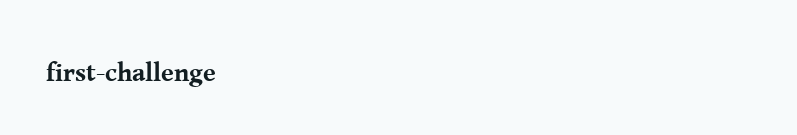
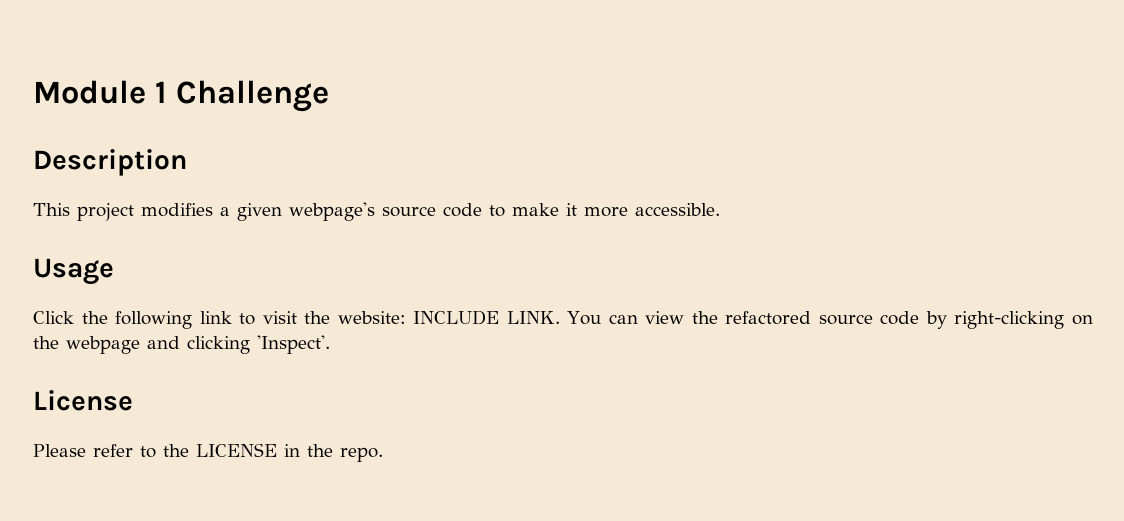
- first-challenge
+ Module 1 Challenge
+ Description
+ This project modifies a given webpage's source code to make it more accessible.
+ Usage
+ Click the following link to visit the website: INCLUDE LINK. You can view the refactored source code by right-clicking on the webpage and clicking 'Inspect'.
+ License
+ Please refer to the LICENSE in the repo.

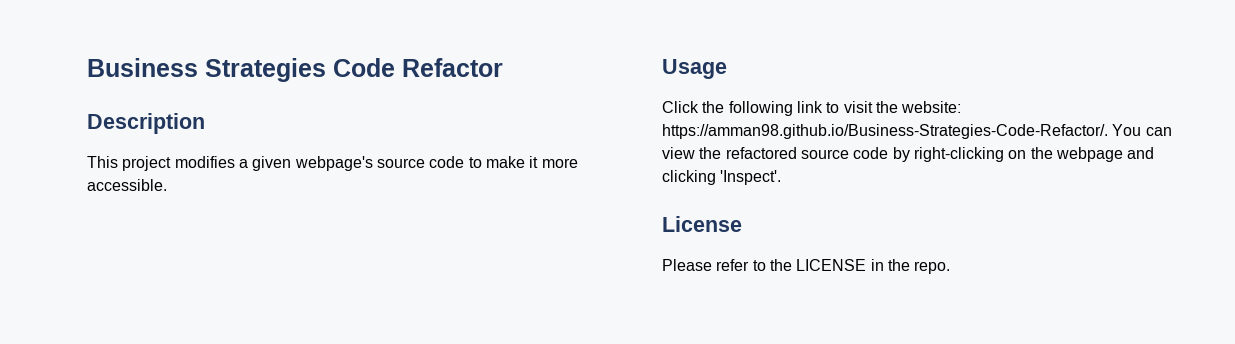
- Module 1 Challenge
+ Business Strategies Code Refactor
- Click the following link to visit the website: INCLUDE LINK. You can view the refactored source code by right-clicking on the webpage and clicking 'Inspect'.
+ Click the following link to visit the website: https://amman98.github.io/Business-Strategies-Code-Refactor/. You can view the refactored source code by right-clicking on the webpage and clicking 'Inspect'.

